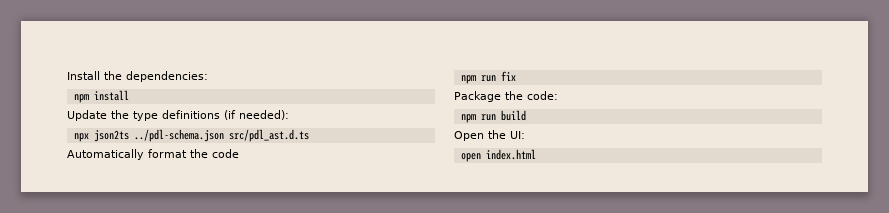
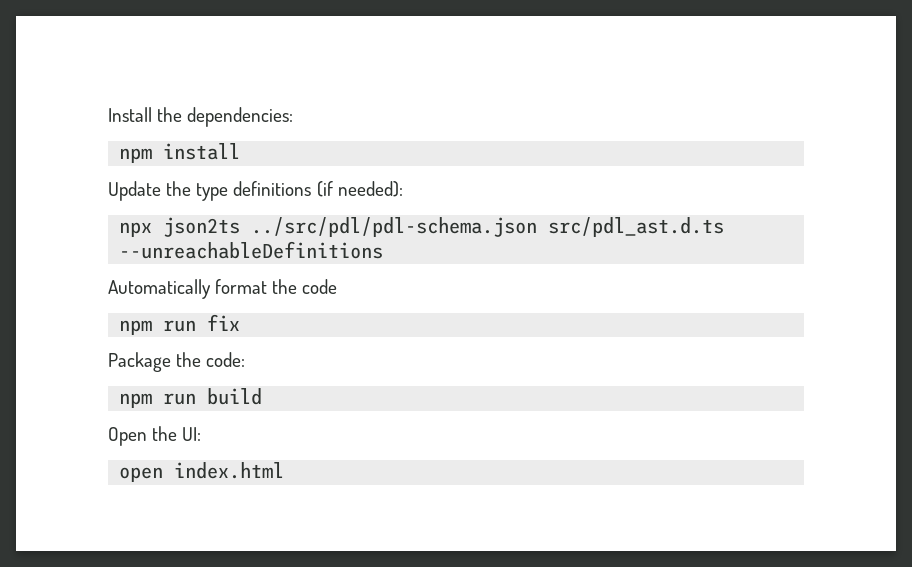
- npx json2ts ../pdl-schema.json src/pdl_ast.d.ts
+ npx json2ts ../src/pdl/pdl-schema.json src/pdl_ast.d.ts --unreachableDefinitions

